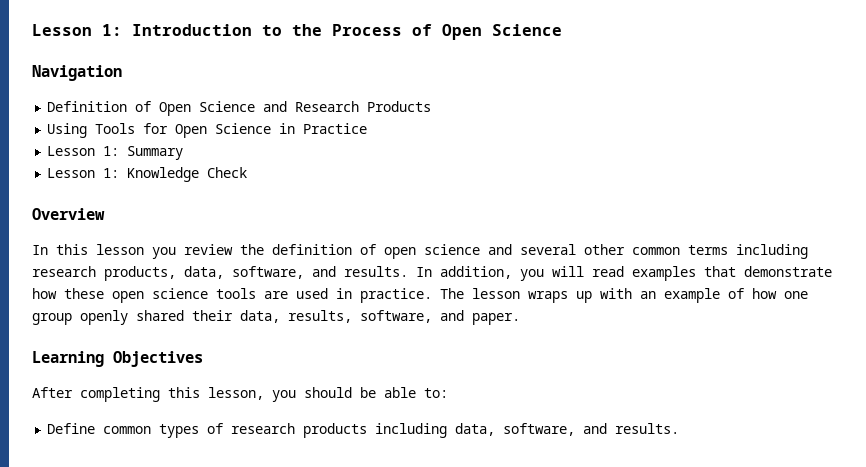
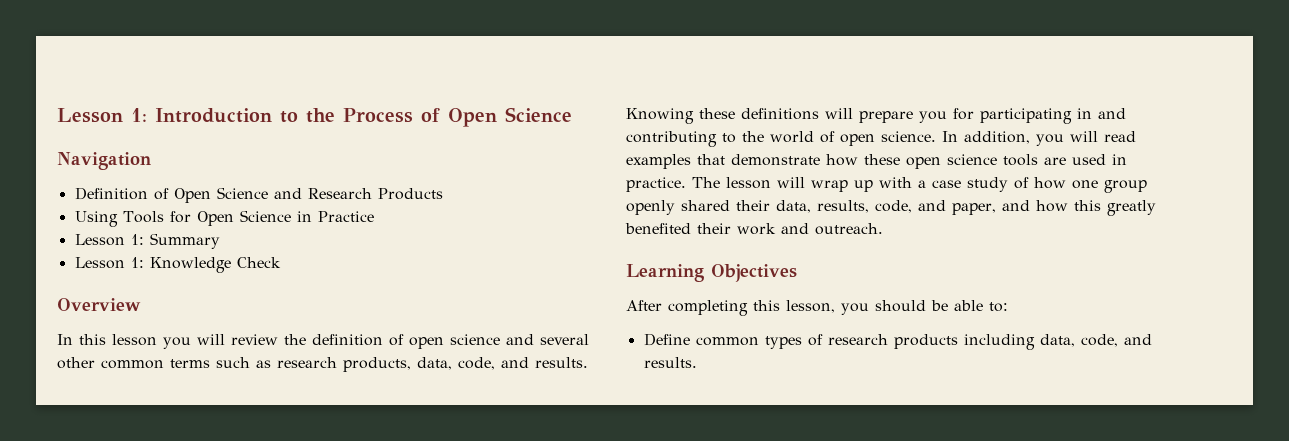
- In this lesson you review the definition of open science and several other common terms including research products, data, software, and results.
+ In this lesson you will review the definition of open science and several other common terms such as research products, data, code, and results. Knowing these definitions will prepare you for participating in and contributing to the world of open science.
- The lesson wraps up with an example of how one group openly shared their data, results, software, and paper.
+ The lesson will wrap up with a case study of how one group openly shared their data, results, code, and paper, and how this greatly benefited their work and outreach.
- Define common types of research products including data, software, and results.
+ Define common types of research products including data, code, and results.

